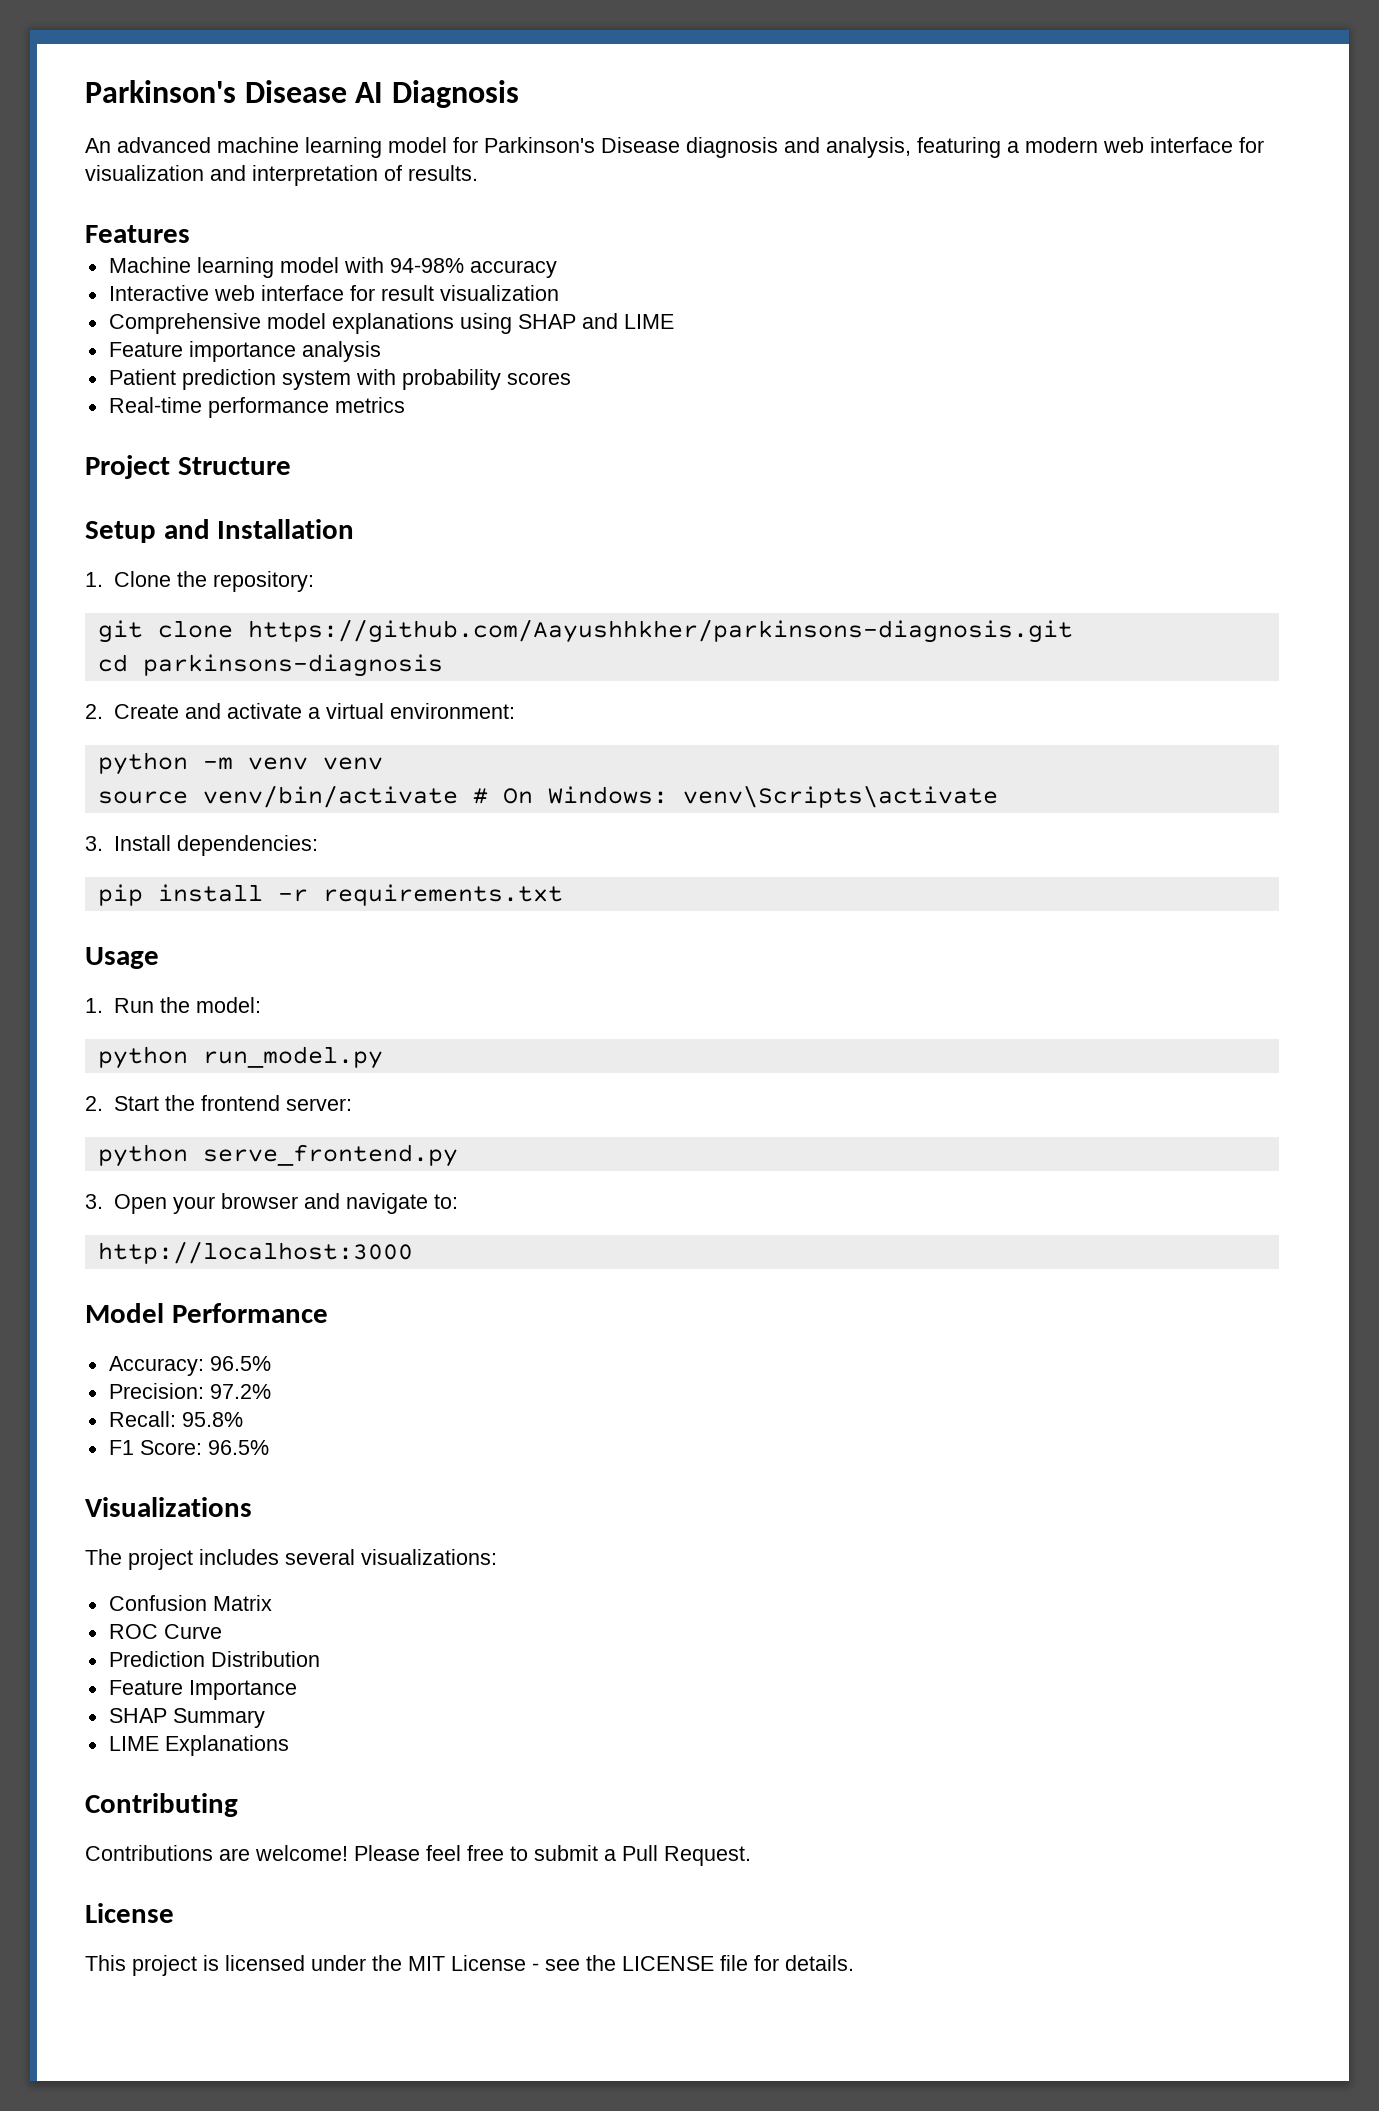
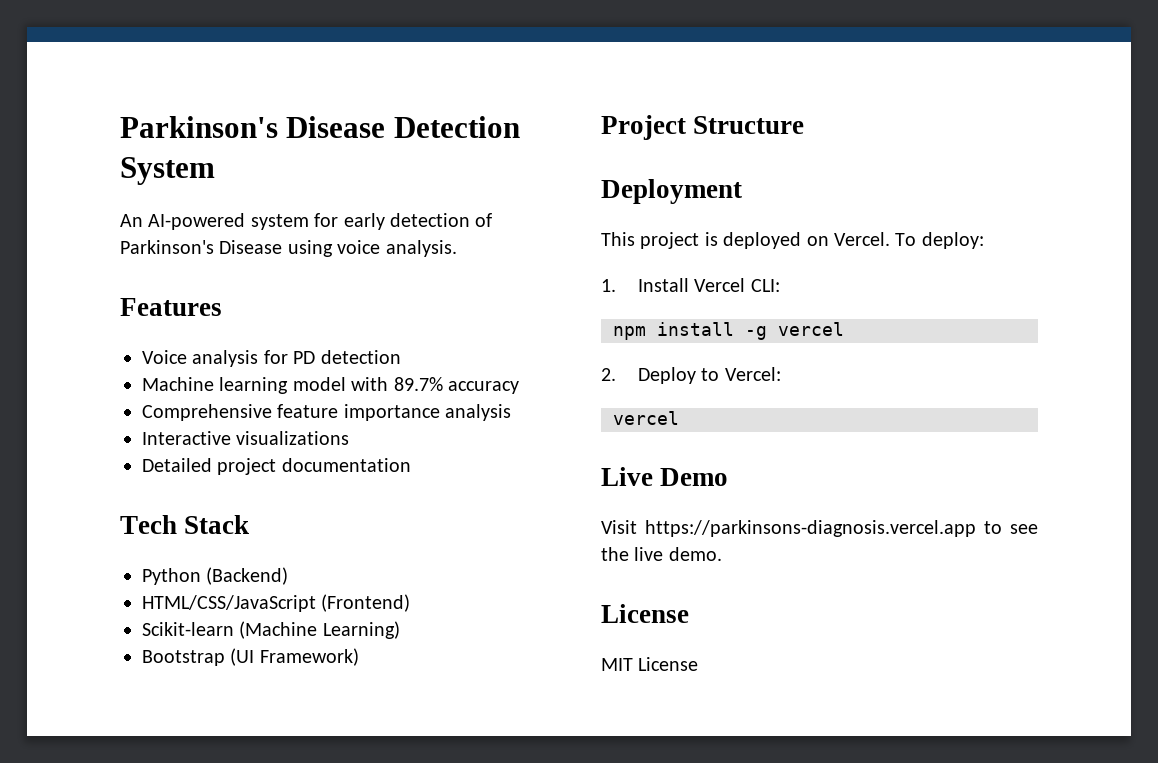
- Parkinson's Disease AI Diagnosis
+ Parkinson's Disease Detection System
- An advanced machine learning model for Parkinson's Disease diagnosis and analysis, featuring a modern web interface for visualization and interpretation of results.
+ An AI-powered system for early detection of Parkinson's Disease using voice analysis.
  Features
+ Voice analysis for PD detection
- Machine learning model with 94-98% accuracy
+ Machine learning model with 89.7% accuracy
- Interactive web interface for result visualization
- Comprehensive model explanations using SHAP and LIME
- Feature importance analysis
- Patient prediction system with probability scores
- Real-time performance metrics
+ Comprehensive feature importance analysis
+ Interactive visualizations
+ Detailed project documentation
+ Tech Stack
+ Python (Backend)
+ HTML/CSS/JavaScript (Frontend)
+ Scikit-learn (Machine Learning)
+ Bootstrap (UI Framework)
  Project Structure
- Setup and Installation
- 1. Clone the repository:
- git clone https://github.com/Aayushhkher/parkinsons-diagnosis.git
- cd parkinsons-diagnosis
- 2. Create and activate a virtual environment:
- python -m venv venv
- source venv/bin/activate # On Windows: venv\Scripts\activate
- 3. Install dependencies:
- pip install -r requirements.txt
- Usage
- 1. Run the model:
- python run_model.py
- 2. Start the frontend server:
- python serve_frontend.py
- 3. Open your browser and navigate to:
- http://localhost:3000
- Model Performance
- Accuracy: 96.5%
- Precision: 97.2%
- Recall: 95.8%
- F1 Score: 96.5%
- Visualizations
- The project includes several visualizations:
- Confusion Matrix
- ROC Curve
- Prediction Distribution
- Feature Importance
- SHAP Summary
- LIME Explanations
- Contributing
- Contributions are welcome! Please feel free to submit a Pull Request.
+ Deployment
+ This project is deployed on Vercel. To deploy:
+ 1. Install Vercel CLI:
+ npm install -g vercel
+ 2. Deploy to Vercel:
+ vercel
+ Live Demo
+ Visit https://parkinsons-diagnosis.vercel.app to see the live demo.
  License
- This project is licensed under the MIT License - see the LICENSE file for details.
+ MIT License

